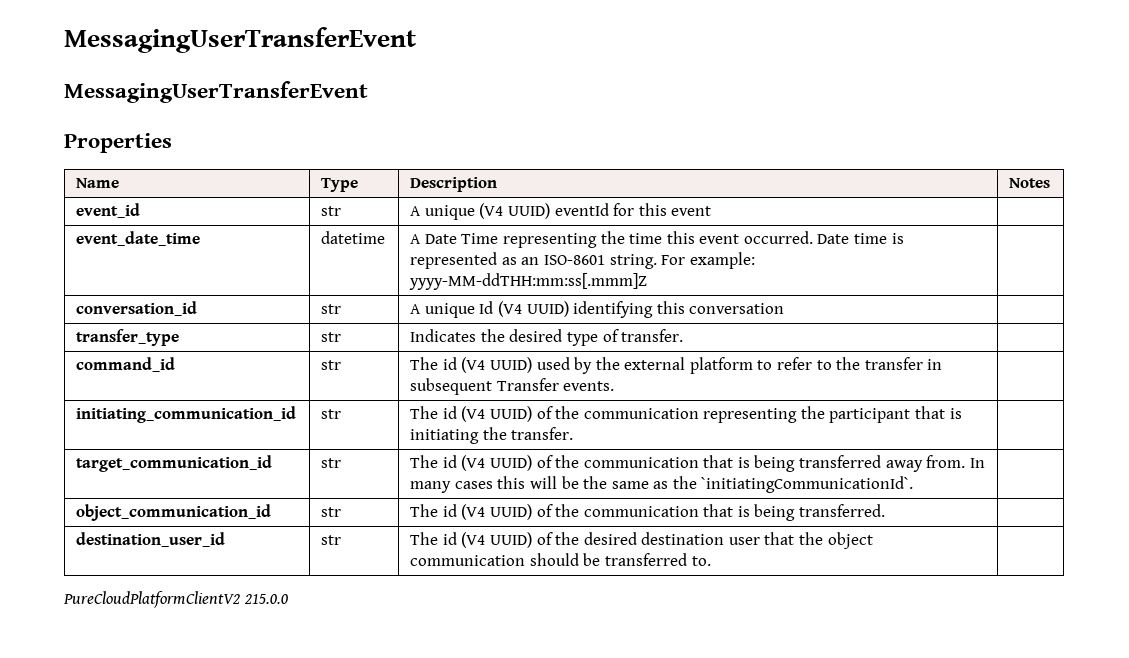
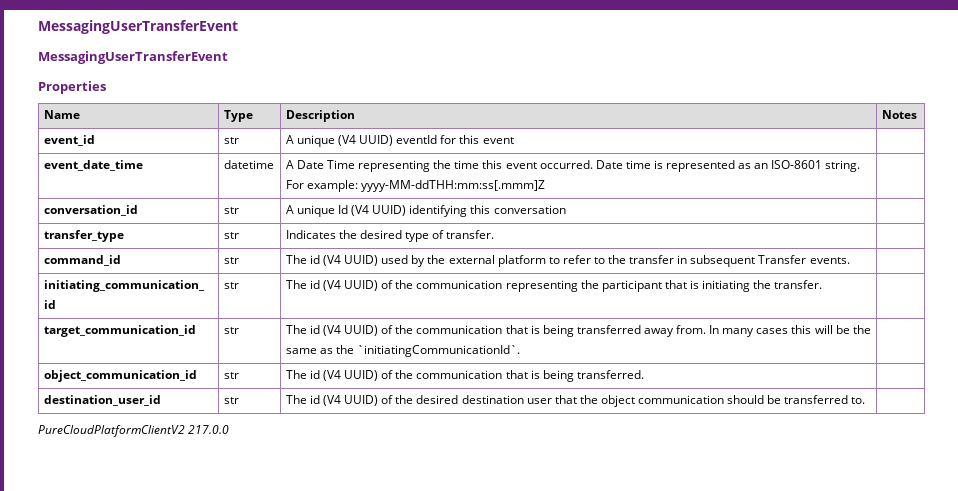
- PureCloudPlatformClientV2 215.0.0
+ PureCloudPlatformClientV2 217.0.0

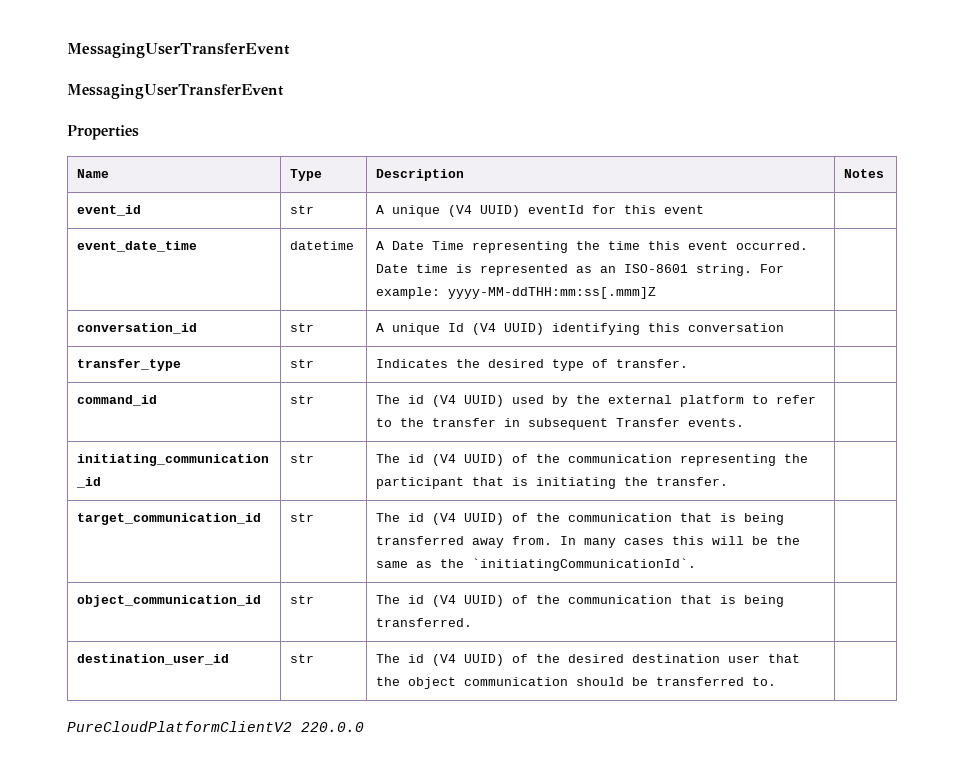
- PureCloudPlatformClientV2 217.0.0
+ PureCloudPlatformClientV2 220.0.0

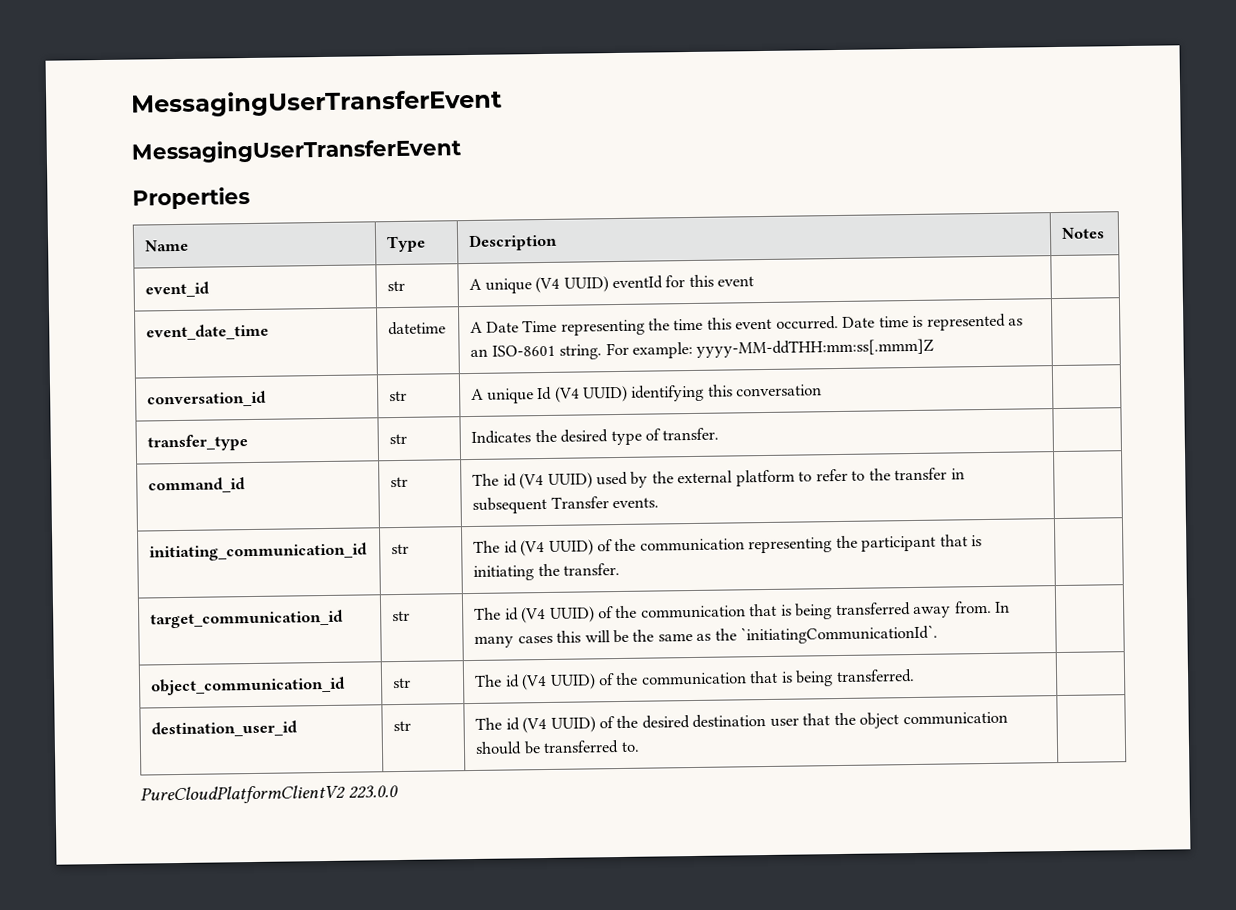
- PureCloudPlatformClientV2 220.0.0
+ PureCloudPlatformClientV2 223.0.0

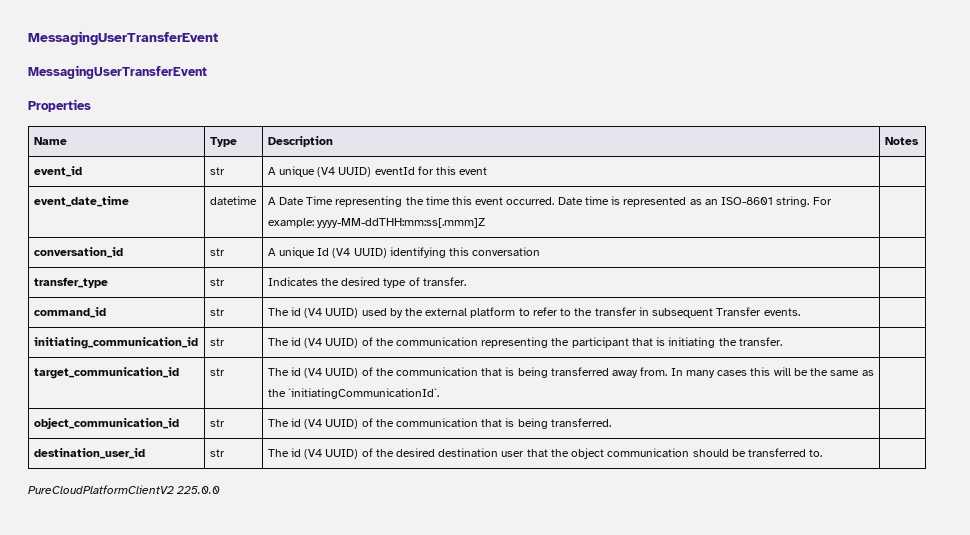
- PureCloudPlatformClientV2 223.0.0
+ PureCloudPlatformClientV2 225.0.0

